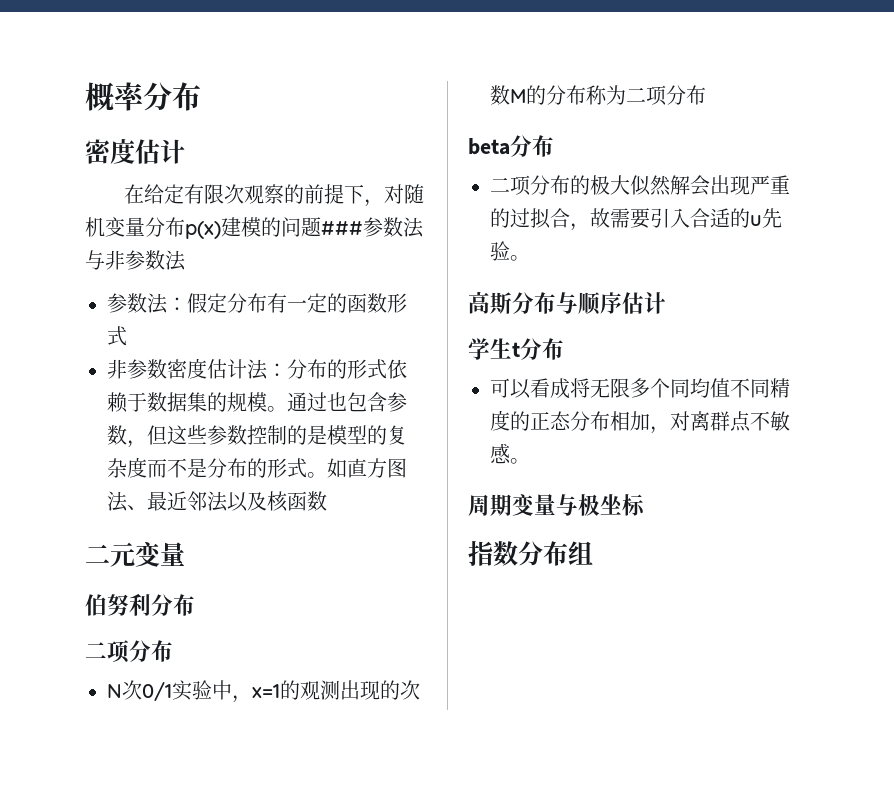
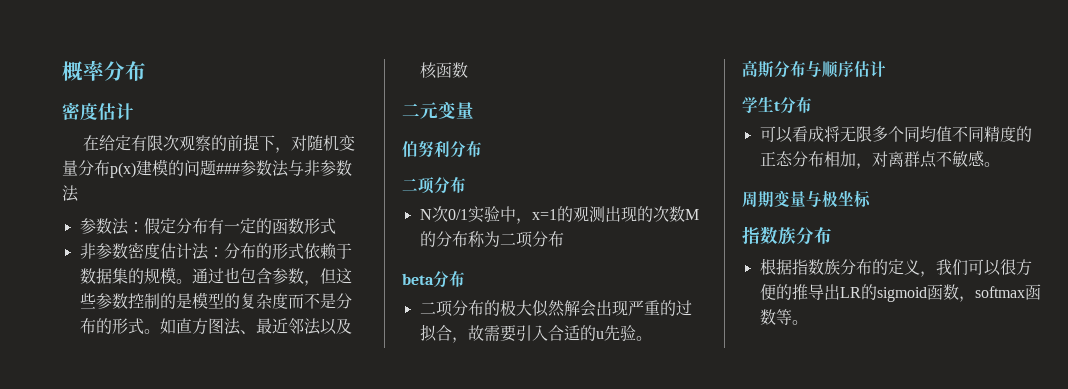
  周期变量与极坐标
- 指数分布组
+ 指数族分布
+ 根据指数族分布的定义，我们可以很方便的推导出LR的sigmoid函数，softmax函数等。

